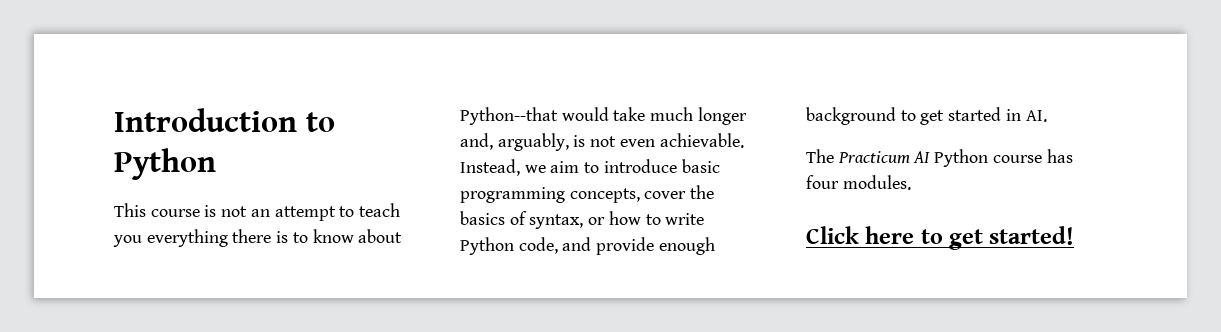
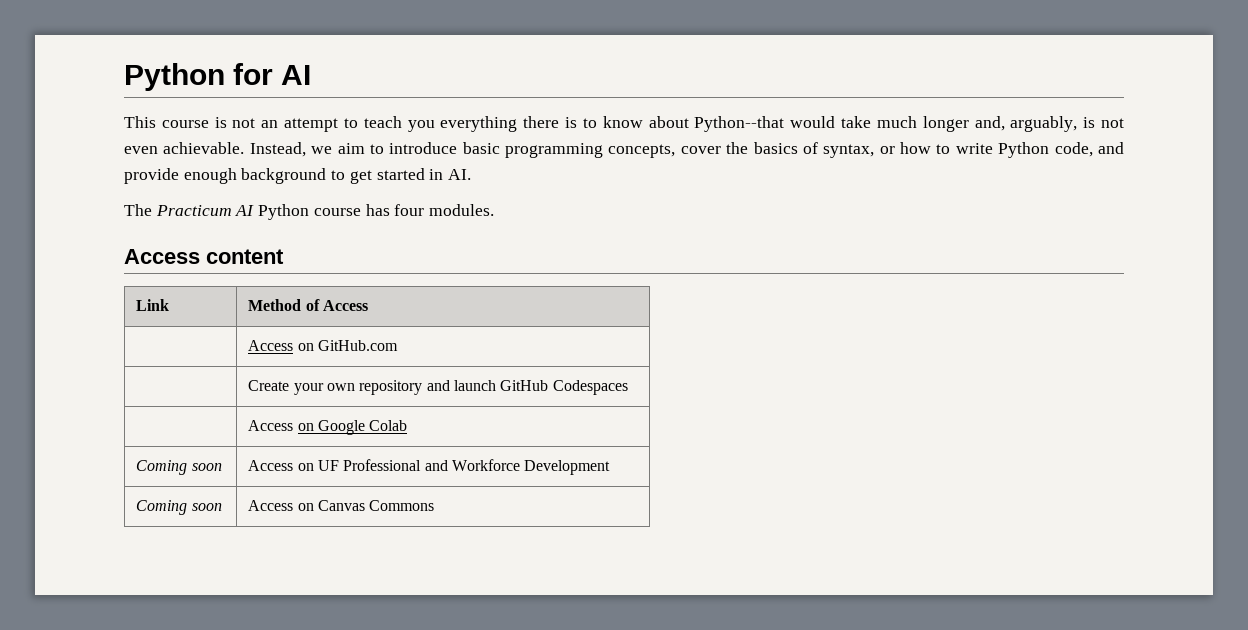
- Introduction to Python
+ Python for AI
- Click here to get started!
+ Access content
+ Link | Method of Access
+ | Access on GitHub.com
+ | Create your own repository and launch GitHub Codespaces
+ | Access on Google Colab
+ Coming soon | Access on UF Professional and Workforce Development
+ Coming soon | Access on Canvas Commons

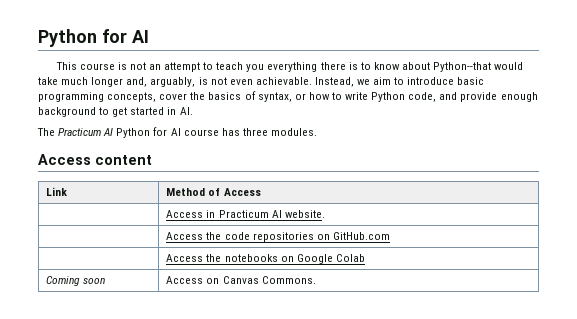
- The Practicum AI Python course has four modules.
+ The Practicum AI Python for AI course has three modules.
- | Access on GitHub.com
- | Create your own repository and launch GitHub Codespaces
- | Access on Google Colab
+ | Access in Practicum AI website.
+ | Access the code repositories on GitHub.com
+ | Access the notebooks on Google Colab
- Coming soon | Access on UF Professional and Workforce Development
- Coming soon | Access on Canvas Commons
+ Coming soon | Access on Canvas Commons.

